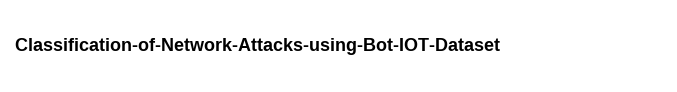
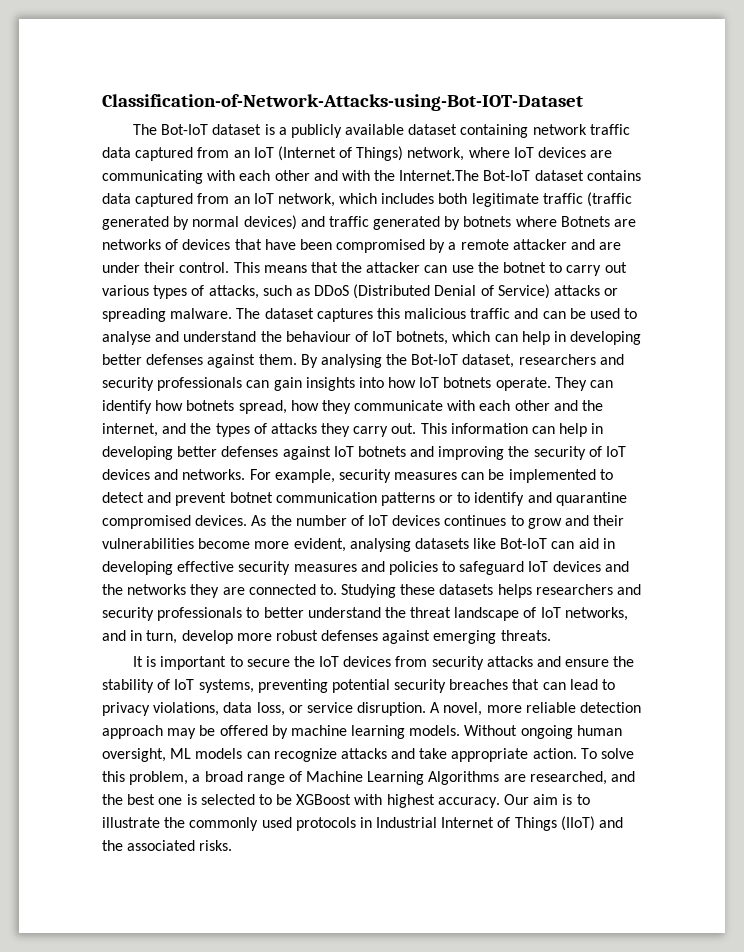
+ The Bot-IoT dataset is a publicly available dataset containing network traffic data captured from an IoT (Internet of Things) network, where IoT devices are communicating with each other and with the Internet.The Bot-IoT dataset contains data captured from an IoT network, which includes both legitimate traffic (traffic generated by normal devices) and traffic generated by botnets where Botnets are networks of devices that have been compromised by a remote attacker and are under their control. This means that the attacker can use the botnet to carry out various types of attacks, such as DDoS (Distributed Denial of Service) attacks or spreading malware. The dataset captures this malicious traffic and can be used to analyse and understand the behaviour of IoT botnets, which can help in developing better defenses against them. By analysing the Bot-IoT dataset, researchers and security professionals can gain insights into how IoT botnets operate. They can identify how botnets spread, how they communicate with each other and the internet, and the types of attacks they carry out. This information can help in developing better defenses against IoT botnets and improving the security of IoT devices and networks. For example, security measures can be implemented to detect and prevent botnet communication patterns or to identify and quarantine compromised devices. As the number of IoT devices continues to grow and their vulnerabilities become more evident, analysing datasets like Bot-IoT can aid in developing effective security measures and policies to safeguard IoT devices and the networks they are connected to. Studying these datasets helps researchers and security professionals to better understand the threat landscape of IoT networks, and in turn, develop more robust defenses against emerging threats.
+ It is important to secure the IoT devices from security attacks and ensure the stability of IoT systems, preventing potential security breaches that can lead to privacy violations, data loss, or service disruption. A novel, more reliable detection approach may be offered by machine learning models. Without ongoing human oversight, ML models can recognize attacks and take appropriate action. To solve this problem, a broad range of Machine Learning Algorithms are researched, and the best one is selected to be XGBoost with highest accuracy. Our aim is to illustrate the commonly used protocols in Industrial Internet of Things (IIoT) and the associated risks.

